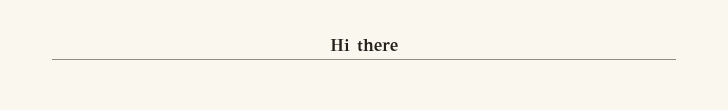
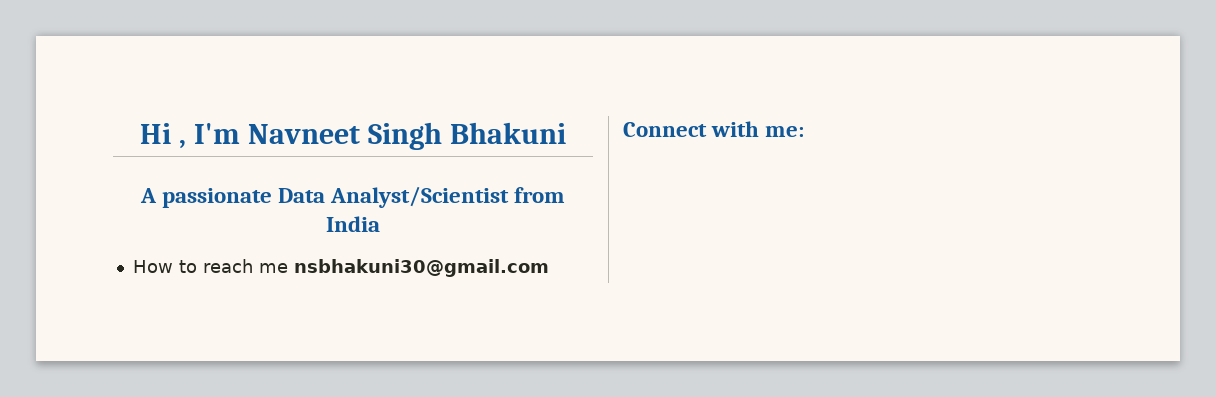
- Hi there
+ Hi , I'm Navneet Singh Bhakuni
+ A passionate Data Analyst/Scientist from India
+ How to reach me nsbhakuni30@gmail.com
+ Connect with me:

